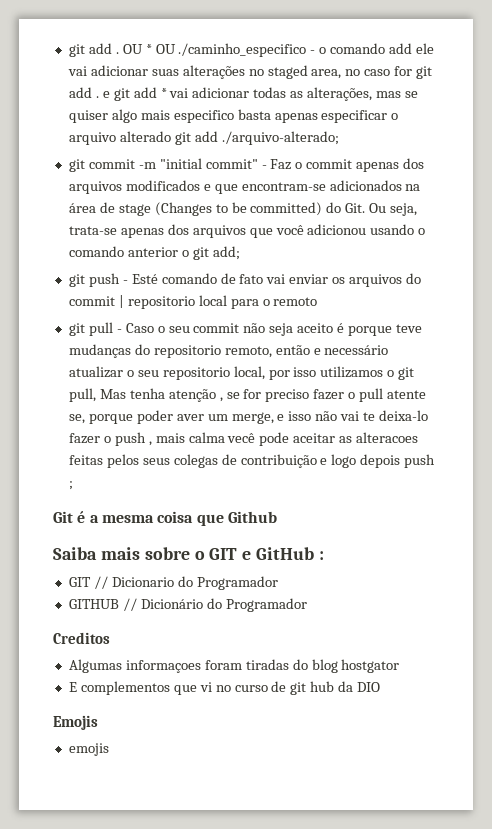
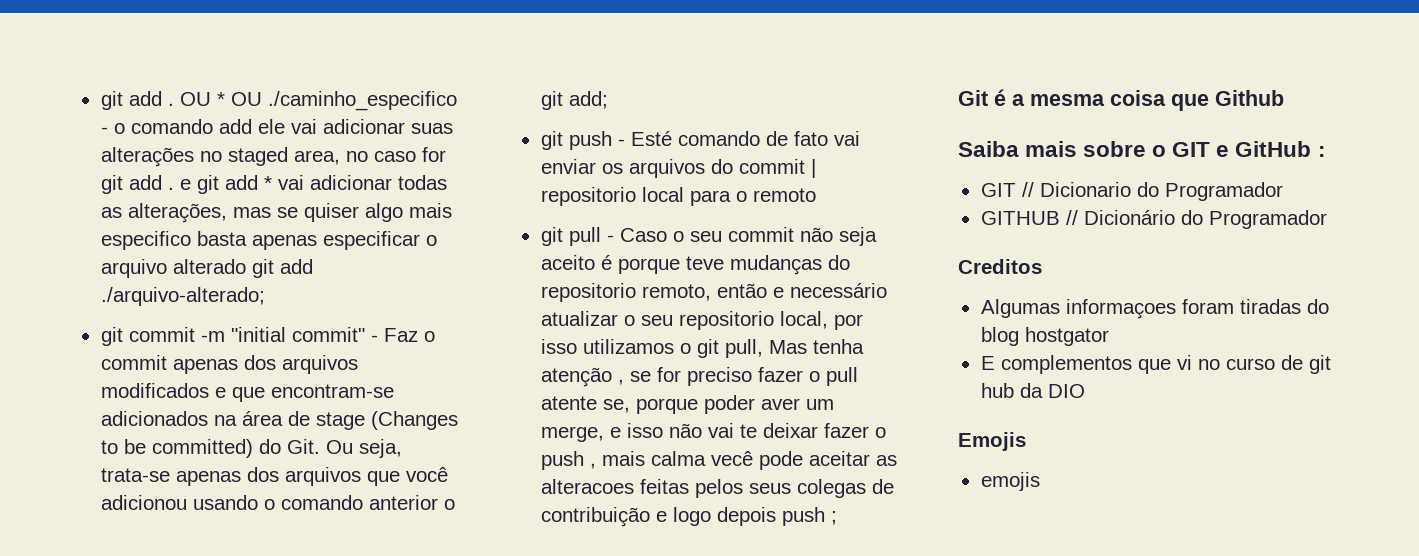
- git pull - Caso o seu commit não seja aceito é porque teve mudanças do repositorio remoto, então e necessário atualizar o seu repositorio local, por isso utilizamos o git pull, Mas tenha atenção , se for preciso fazer o pull atente se, porque poder aver um merge, e isso não vai te deixa-lo fazer o push , mais calma vecê pode aceitar as alteracoes feitas pelos seus colegas de contribuição e logo depois push ;
+ git pull - Caso o seu commit não seja aceito é porque teve mudanças do repositorio remoto, então e necessário atualizar o seu repositorio local, por isso utilizamos o git pull, Mas tenha atenção , se for preciso fazer o pull atente se, porque poder aver um merge, e isso não vai te deixar fazer o push , mais calma vecê pode aceitar as alteracoes feitas pelos seus colegas de contribuição e logo depois push ;

